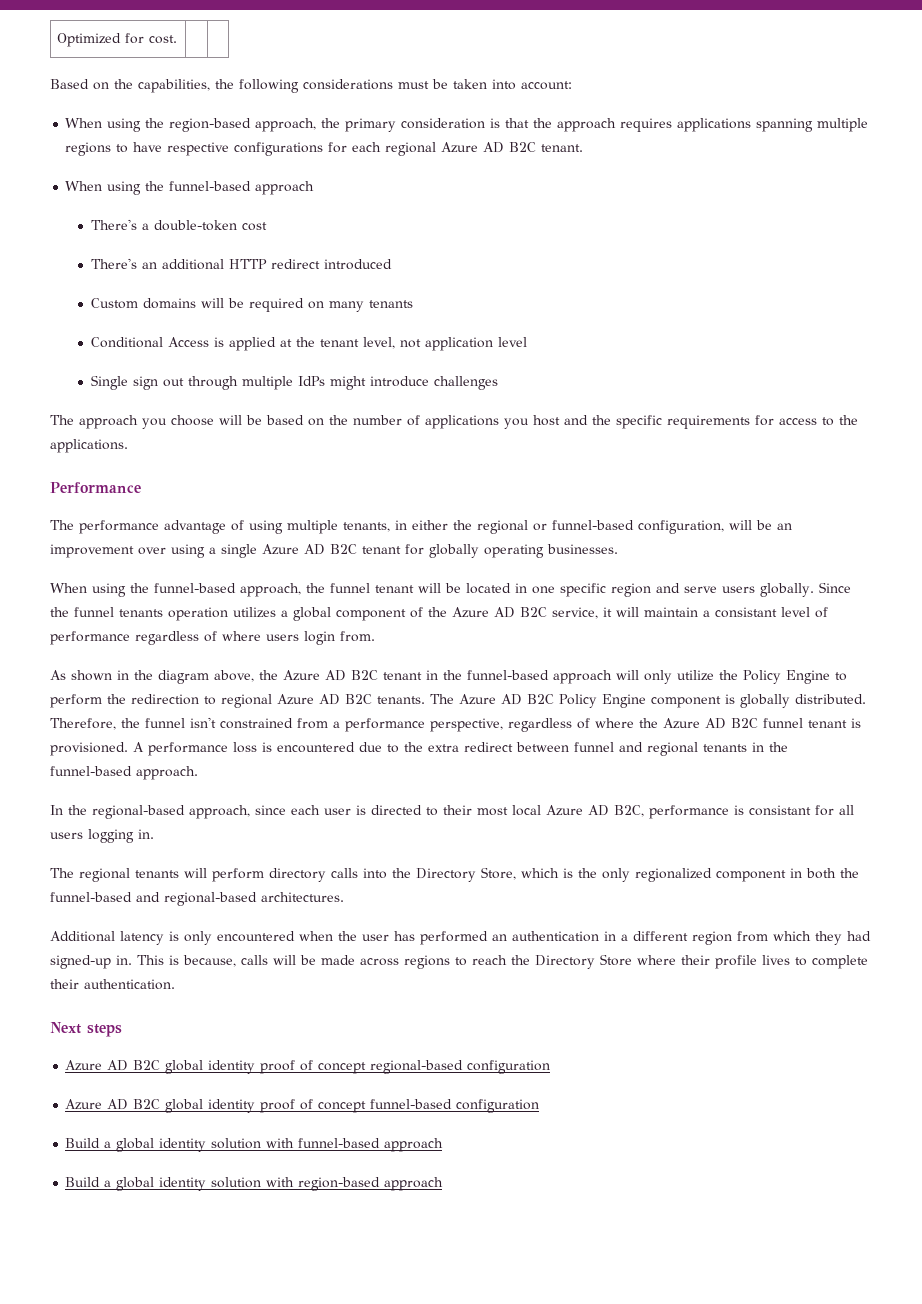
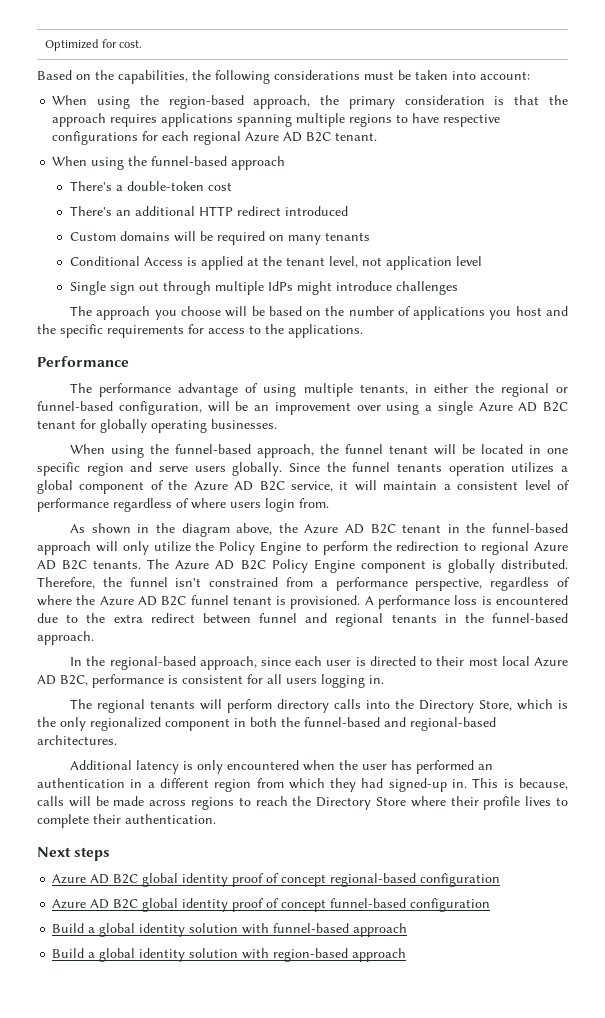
- Since the funnel tenants operation utilizes a global component of the Azure AD B2C service, it will maintain a consistant level of performance regardless of where users login from.
+ Since the funnel tenants operation utilizes a global component of the Azure AD B2C service, it will maintain a consistent level of performance regardless of where users login from.
- In the regional-based approach, since each user is directed to their most local Azure AD B2C, performance is consistant for all users logging in.
+ In the regional-based approach, since each user is directed to their most local Azure AD B2C, performance is consistent for all users logging in.

